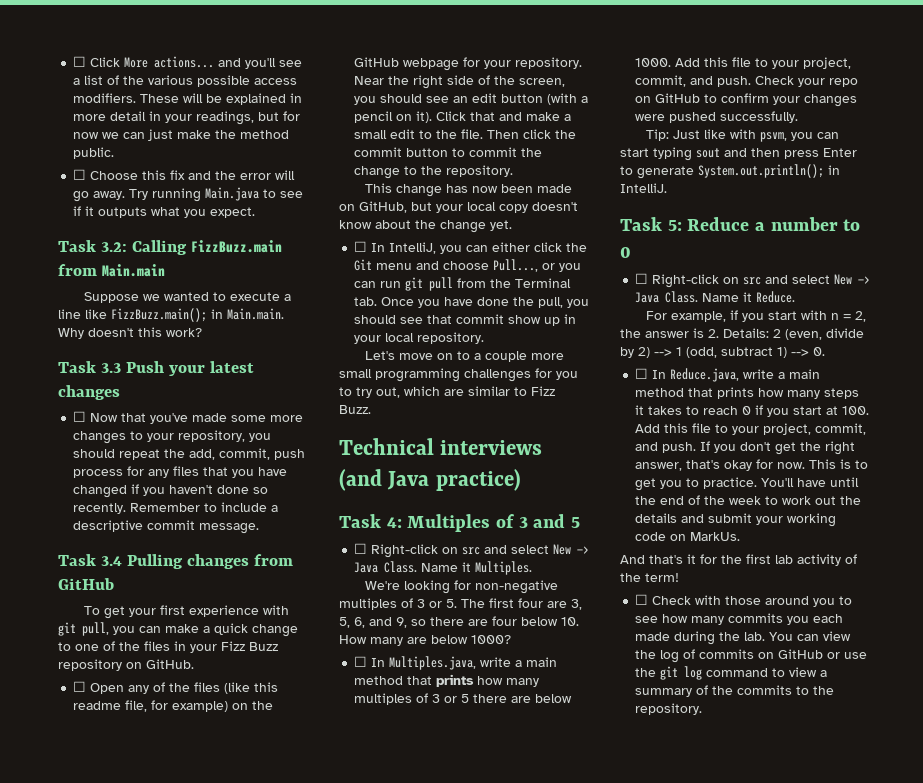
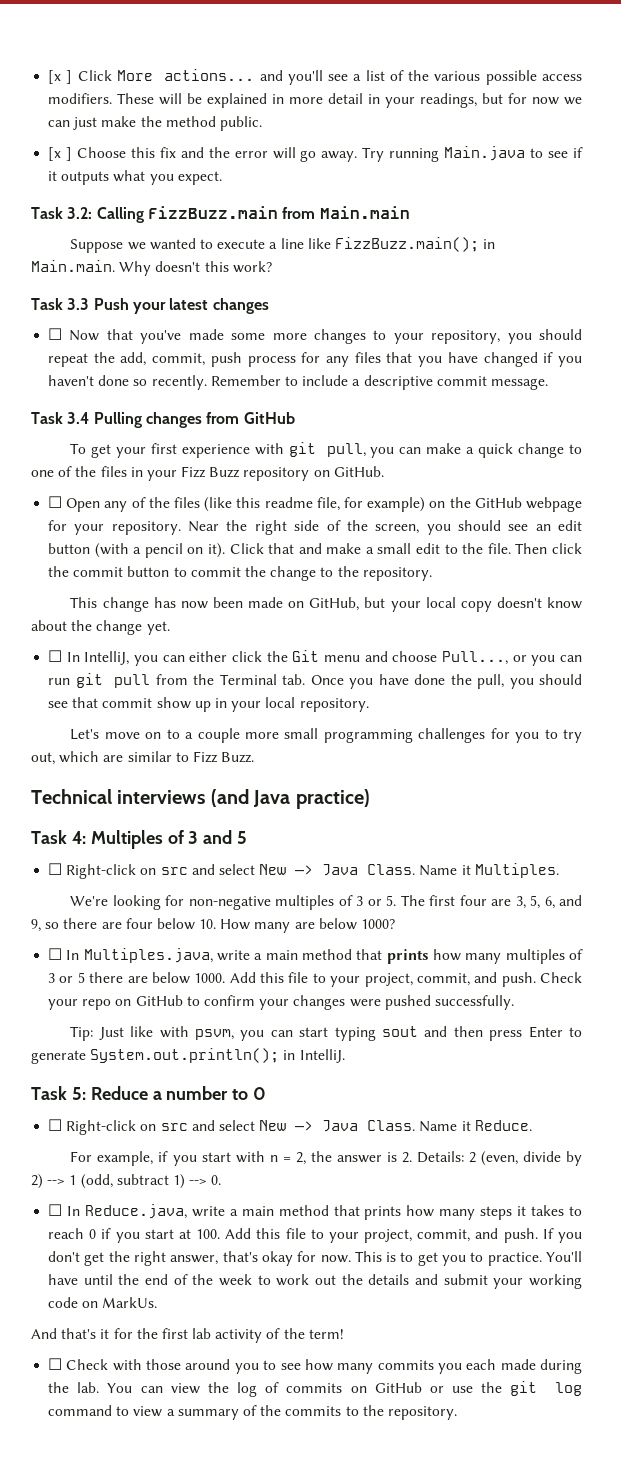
- ☐ Click More actions... and you'll see a list of the various possible access modifiers.
+ [x ] Click More actions... and you'll see a list of the various possible access modifiers.
- ☐ Choose this fix and the error will go away.
+ [x ] Choose this fix and the error will go away.

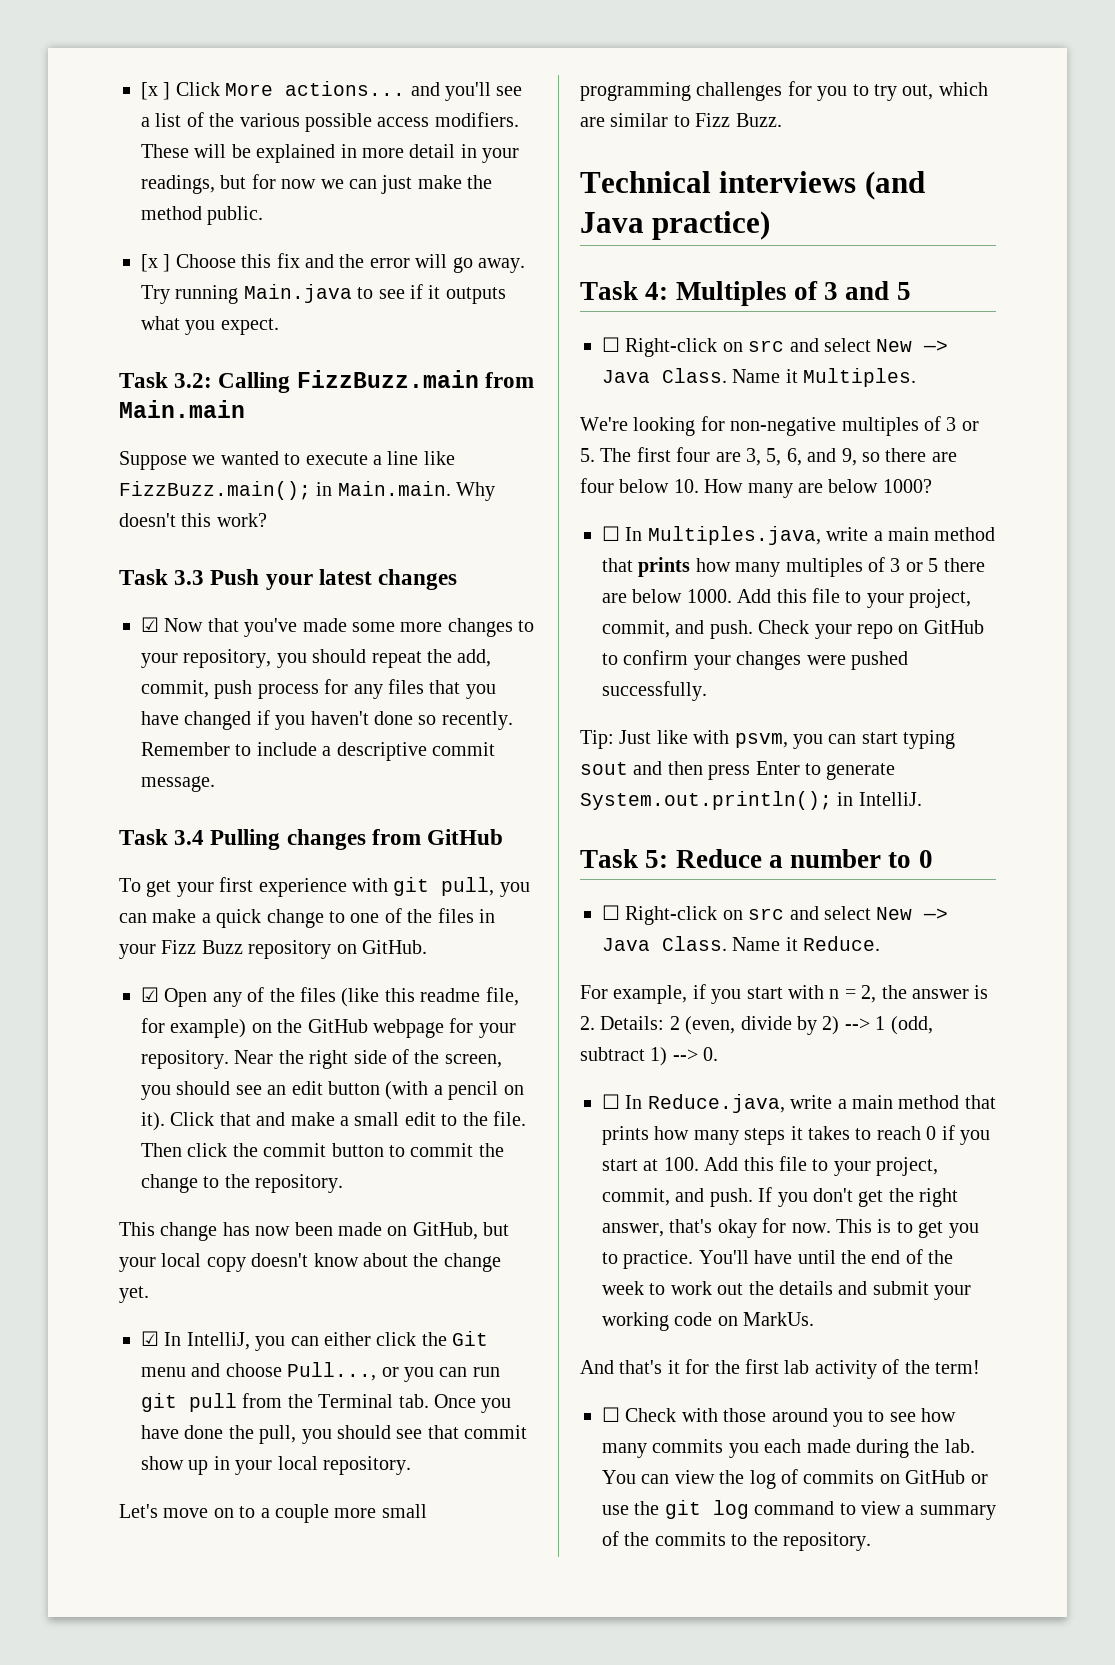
- ☐ Now that you've made some more changes to your repository, you should repeat the add, commit, push process for any files that you have changed if you haven't done so recently.
+ ☑ Now that you've made some more changes to your repository, you should repeat the add, commit, push process for any files that you have changed if you haven't done so recently.
- ☐ Open any of the files (like this readme file, for example) on the GitHub webpage for your repository.
+ ☑ Open any of the files (like this readme file, for example) on the GitHub webpage for your repository.
- ☐ In IntelliJ, you can either click the Git menu and choose Pull..., or you can run git pull from the Terminal tab. Once you have done the pull, you should see that commit show up in your local repository.
+ ☑ In IntelliJ, you can either click the Git menu and choose Pull..., or you can run git pull from the Terminal tab. Once you have done the pull, you should see that commit show up in your local repository.

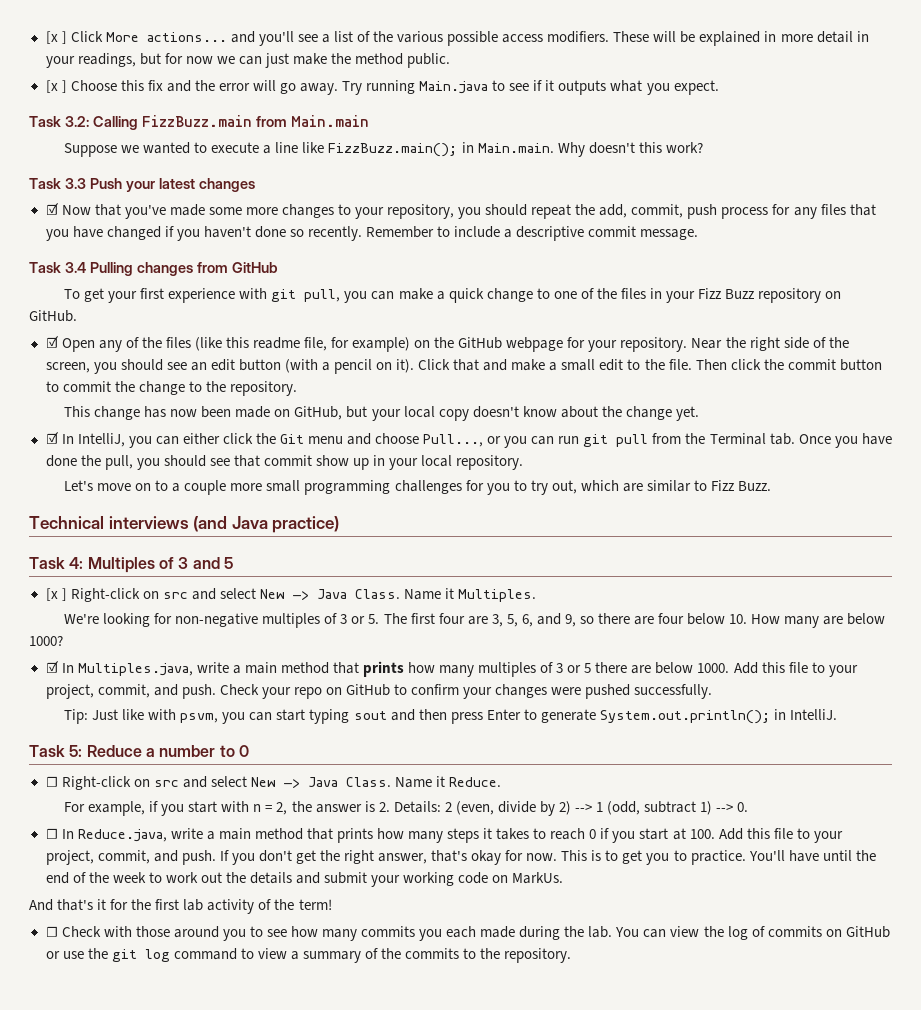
  Task 4: Multiples of 3 and 5
- ☐ Right-click on src and select New —> Java Class.
+ [x ] Right-click on src and select New —> Java Class.
- ☐ In Multiples.java, write a main method that prints how many multiples of 3 or 5 there are below 1000.
+ ☑ In Multiples.java, write a main method that prints how many multiples of 3 or 5 there are below 1000.

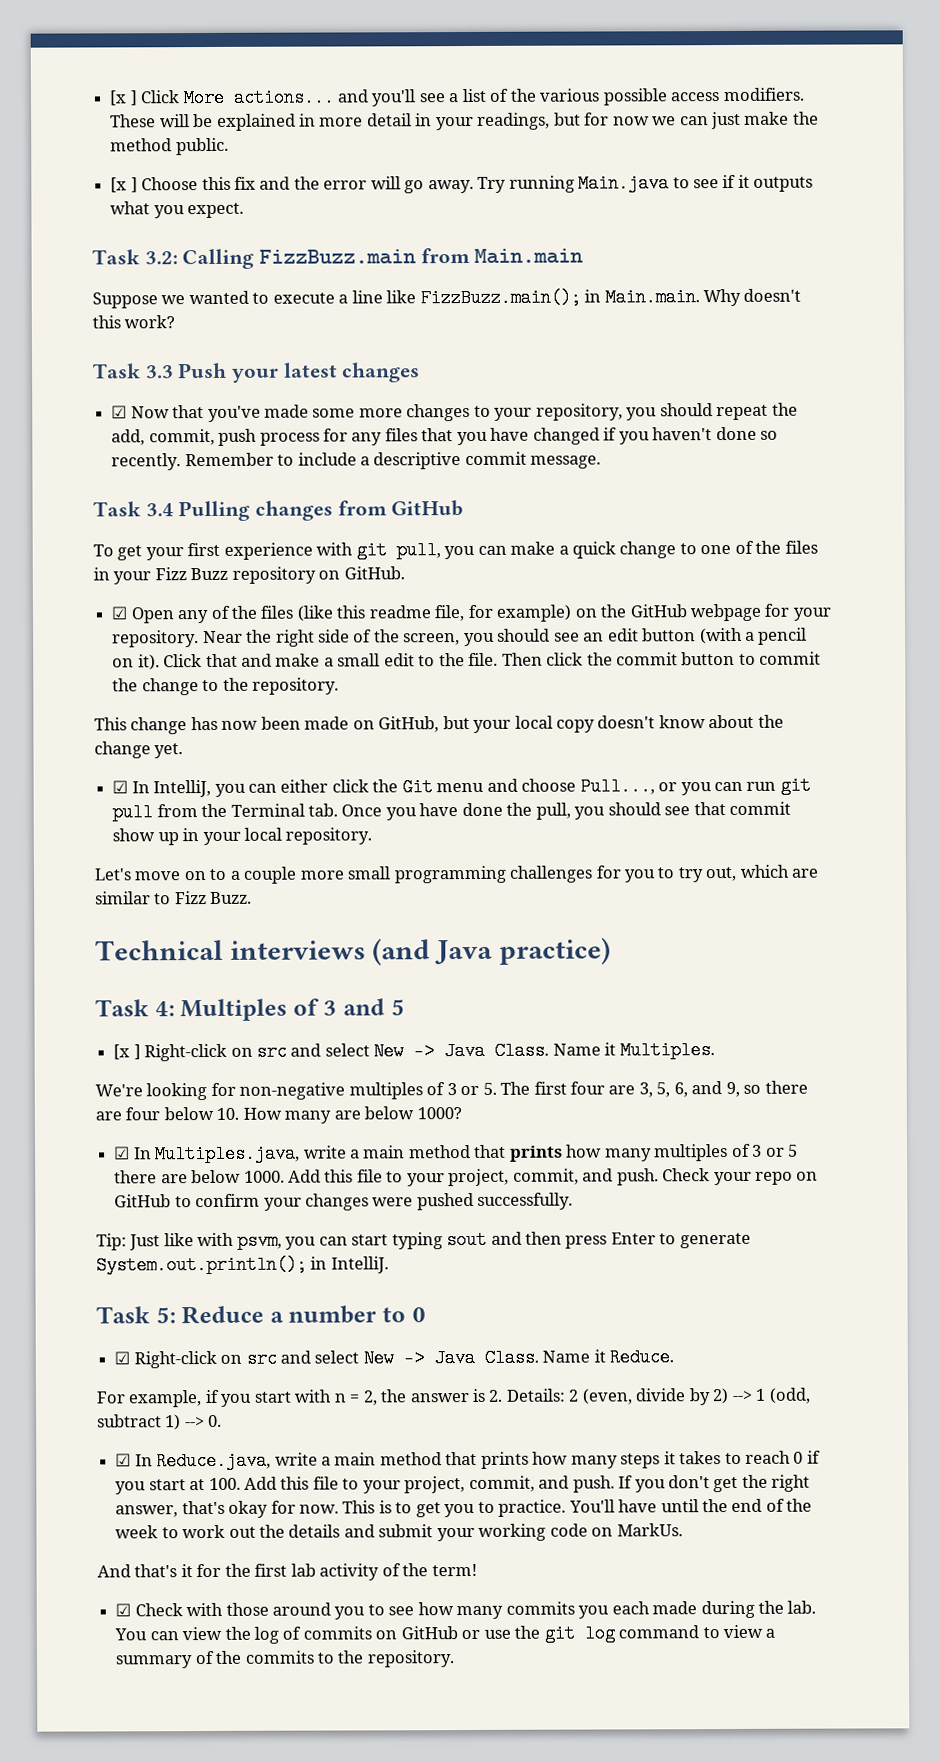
- ☐ Right-click on src and select New —> Java Class.
+ ☑ Right-click on src and select New —> Java Class.
- ☐ In Reduce.java, write a main method that prints how many steps it takes to reach 0 if you start at 100. Add this file to your project, commit, and push.
+ ☑ In Reduce.java, write a main method that prints how many steps it takes to reach 0 if you start at 100. Add this file to your project, commit, and push.
- ☐ Check with those around you to see how many commits you each made during the lab.
+ ☑ Check with those around you to see how many commits you each made during the lab.

